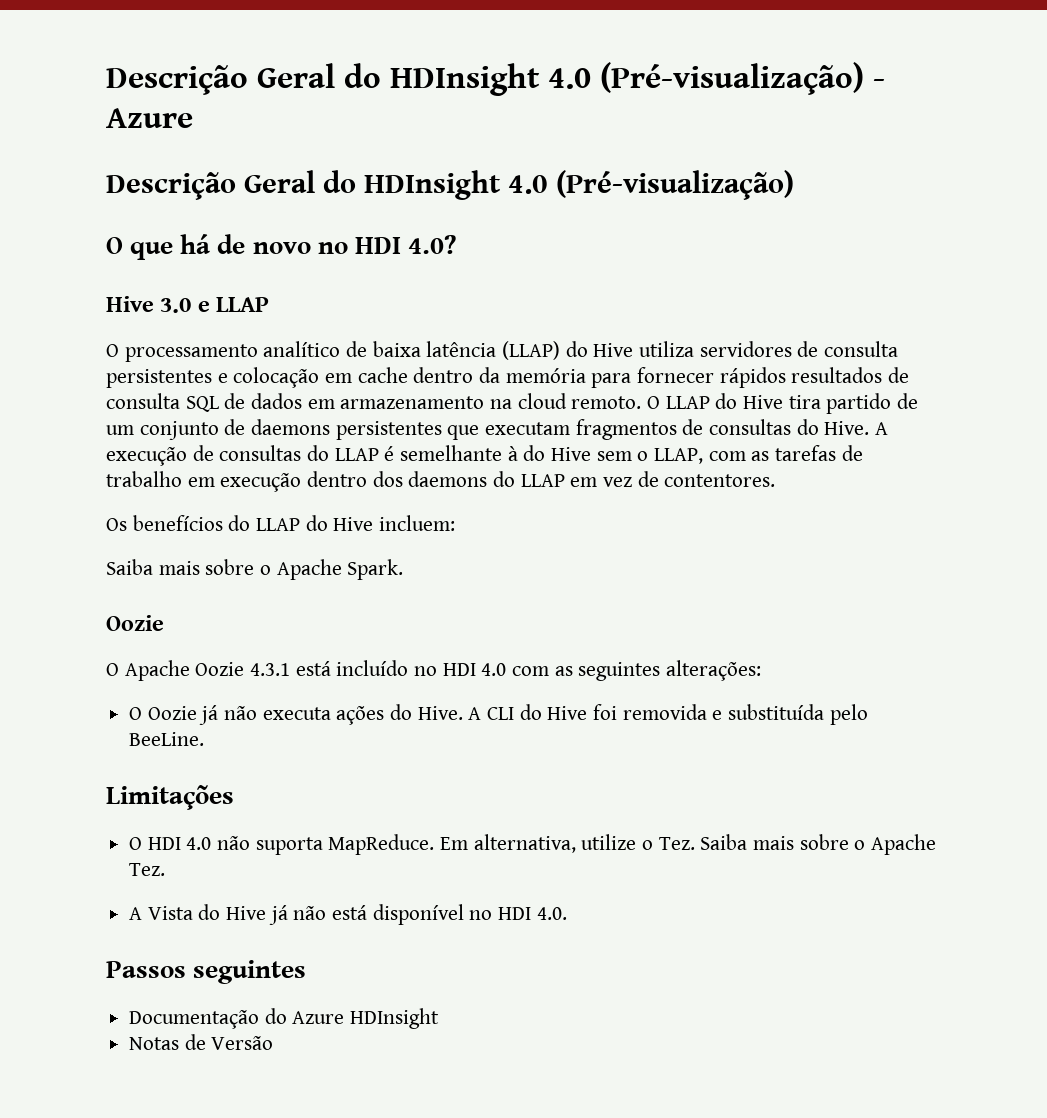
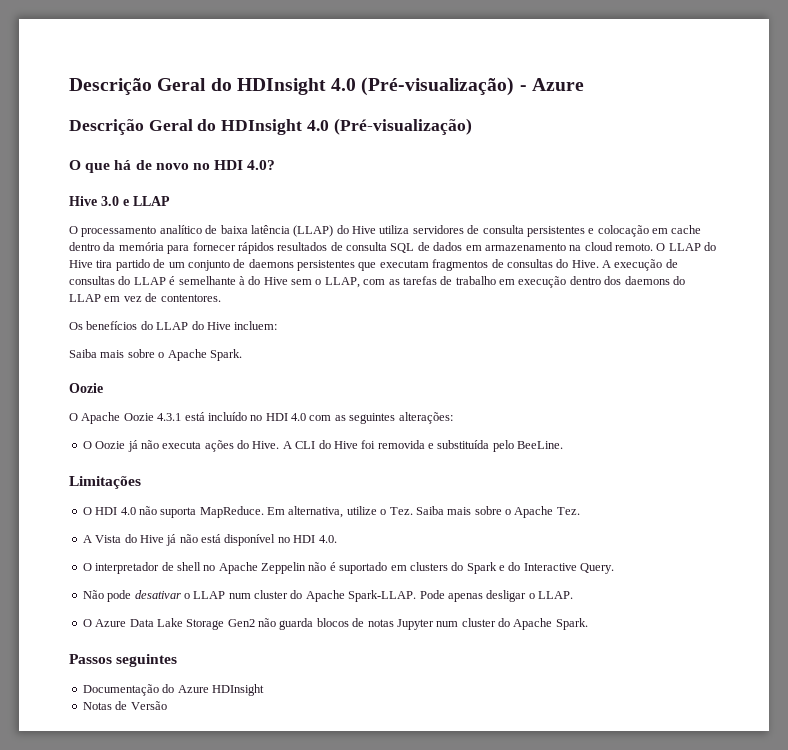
+ O interpretador de shell no Apache Zeppelin não é suportado em clusters do Spark e do Interactive Query.
+ Não pode desativar o LLAP num cluster do Apache Spark-LLAP. Pode apenas desligar o LLAP.
+ O Azure Data Lake Storage Gen2 não guarda blocos de notas Jupyter num cluster do Apache Spark.

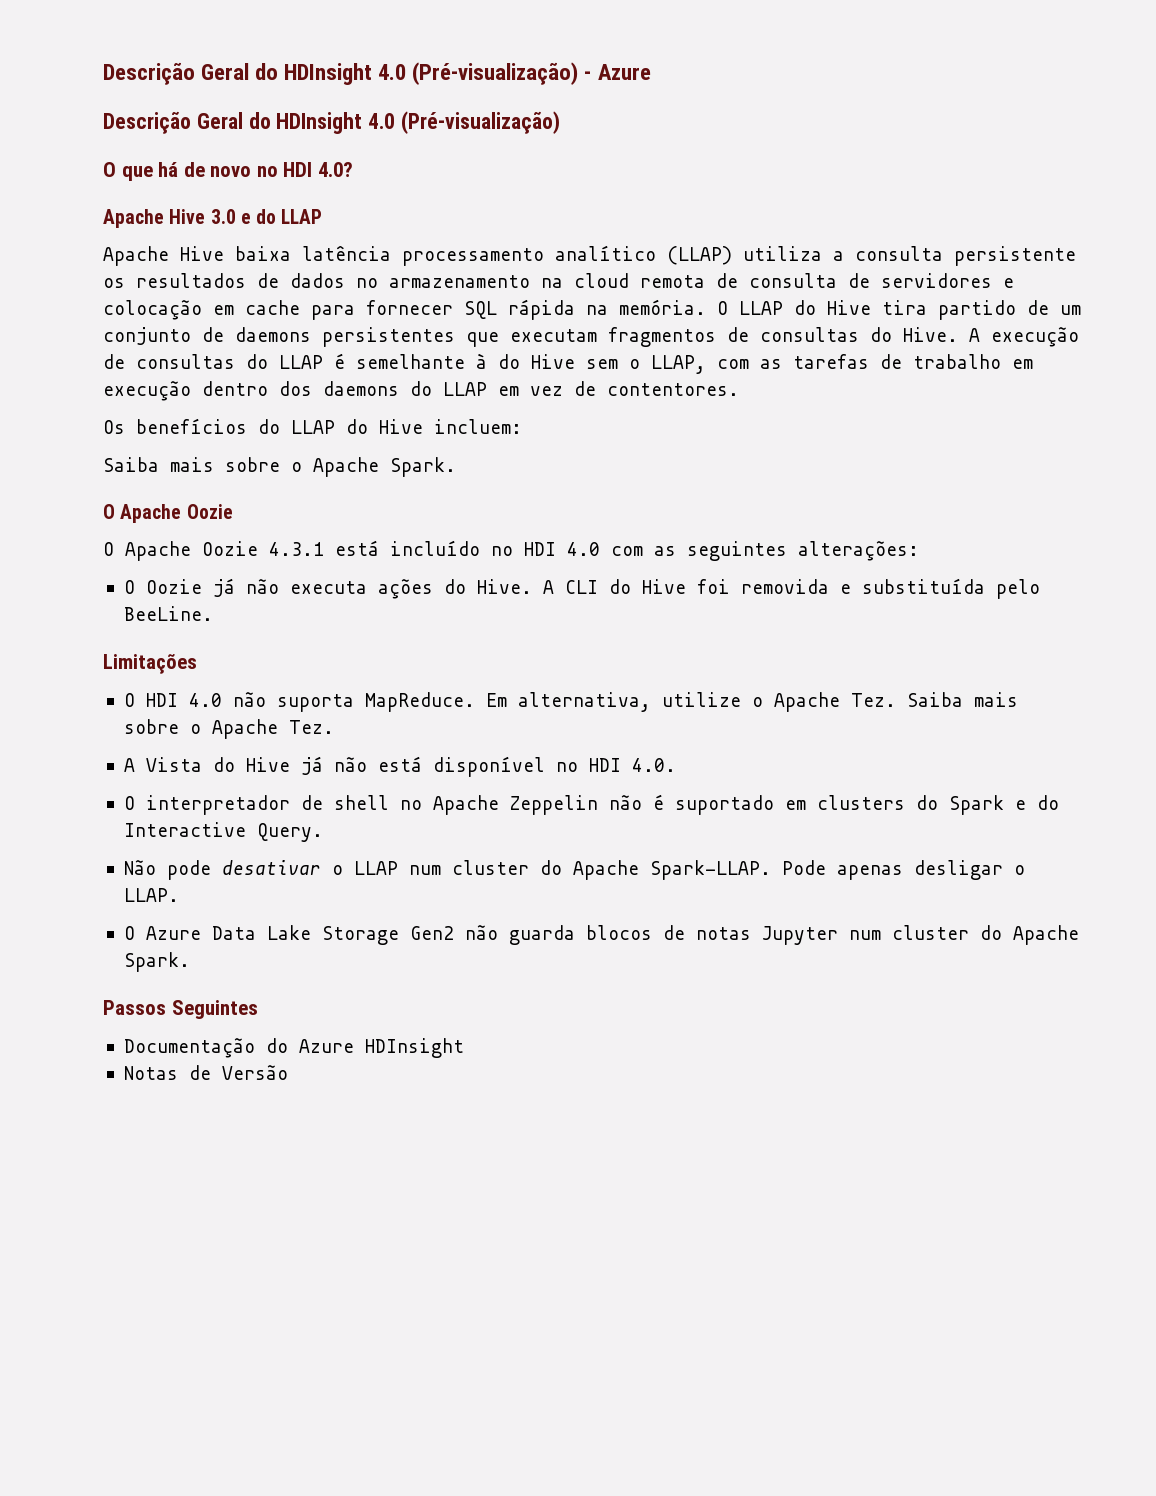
- Hive 3.0 e LLAP
+ Apache Hive 3.0 e do LLAP
- O processamento analítico de baixa latência (LLAP) do Hive utiliza servidores de consulta persistentes e colocação em cache dentro da memória para fornecer rápidos resultados de consulta SQL de dados em armazenamento na cloud remoto.
+ Apache Hive baixa latência processamento analítico (LLAP) utiliza a consulta persistente os resultados de dados no armazenamento na cloud remota de consulta de servidores e colocação em cache para fornecer SQL rápida na memória.
  Saiba mais sobre o Apache Spark.
- Oozie
+ O Apache Oozie
- Em alternativa, utilize o Tez. Saiba mais sobre o Apache Tez.
+ Em alternativa, utilize o Apache Tez. Saiba mais sobre o Apache Tez.
- Passos seguintes
+ Passos Seguintes

